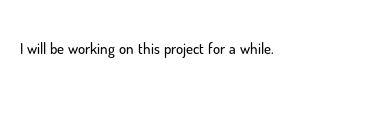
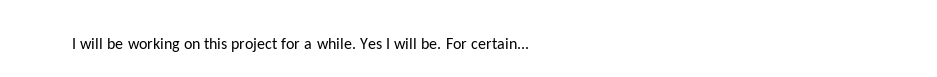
+ Yes I will be. For certain...

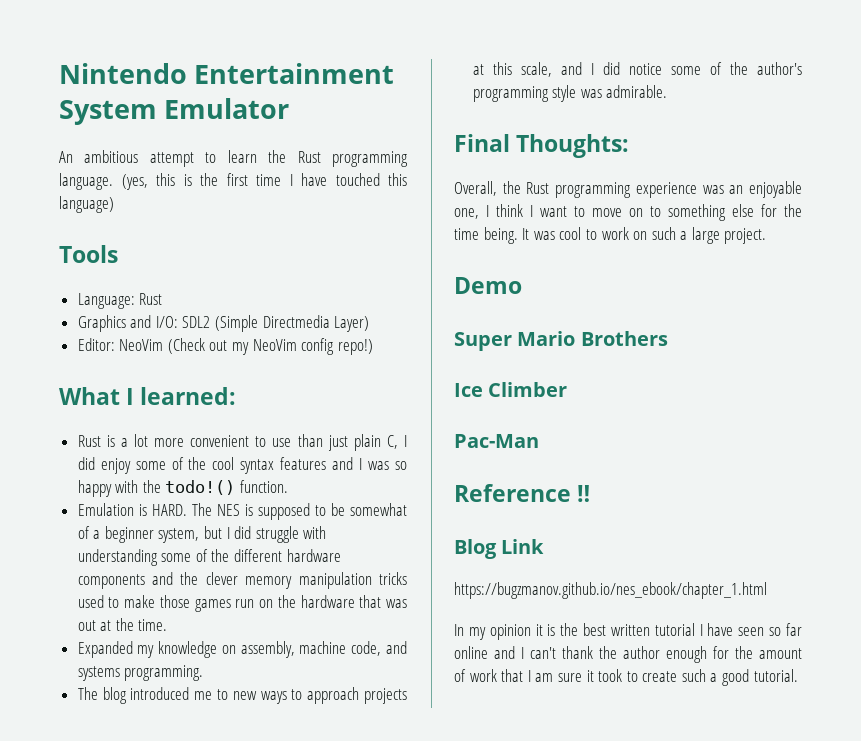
- I will be working on this project for a while. Yes I will be. For certain...
+ Nintendo Entertainment System Emulator
+ An ambitious attempt to learn the Rust programming language. (yes, this is the first time I have touched this language)
+ Tools
+ Language: Rust
+ Graphics and I/O: SDL2 (Simple Directmedia Layer)
+ Editor: NeoVim (Check out my NeoVim config repo!)
+ What I learned:
+ Rust is a lot more convenient to use than just plain C, I did enjoy some of the cool syntax features and I was so happy with the todo!() function.
+ Emulation is HARD. The NES is supposed to be somewhat of a beginner system, but I did struggle with understanding some of the different hardware components and the clever memory manipulation tricks used to make those games run on the hardware that was out at the time.
+ Expanded my knowledge on assembly, machine code, and systems programming.
+ The blog introduced me to new ways to approach projects at this scale, and I did notice some of the author's programming style was admirable.
+ Final Thoughts:
+ Overall, the Rust programming experience was an enjoyable one, I think I want to move on to something else for the time being. It was cool to work on such a large project.
+ Demo
+ Super Mario Brothers
+ Ice Climber
+ Pac-Man
+ Reference ‼
+ Blog Link
+ https://bugzmanov.github.io/nes_ebook/chapter_1.html
+ In my opinion it is the best written tutorial I have seen so far online and I can't thank the author enough for the amount of work that I am sure it took to create such a good tutorial.

